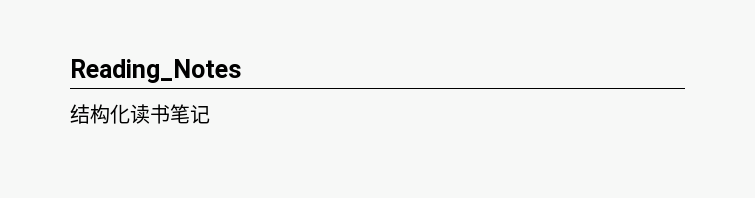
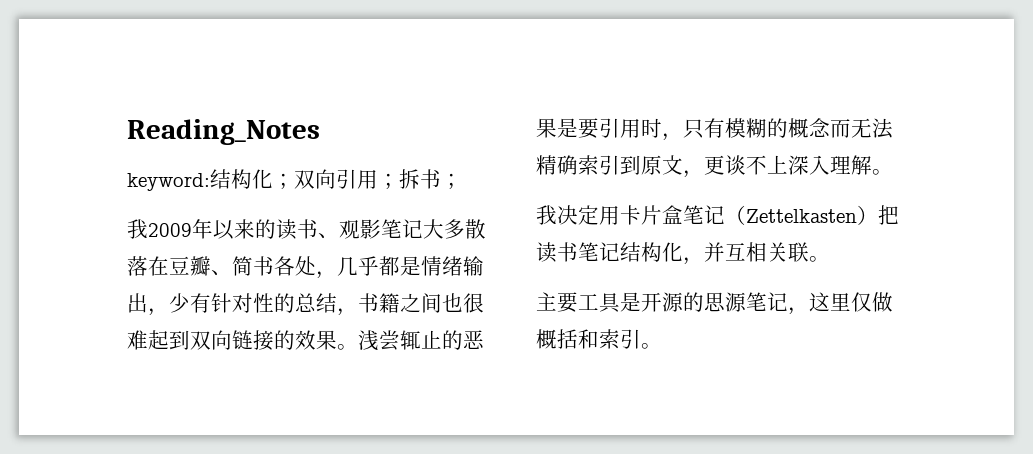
- 结构化读书笔记
+ keyword:结构化；双向引用；拆书；
+ 我2009年以来的读书、观影笔记大多散落在豆瓣、简书各处，几乎都是情绪输出，少有针对性的总结，书籍之间也很难起到双向链接的效果。浅尝辄止的恶果是要引用时，只有模糊的概念而无法精确索引到原文，更谈不上深入理解。
+ 我决定用卡片盒笔记（Zettelkasten）把读书笔记结构化，并互相关联。
+ 主要工具是开源的思源笔记，这里仅做概括和索引。

